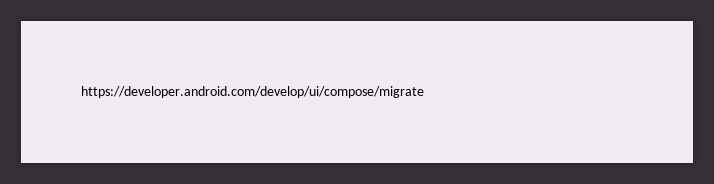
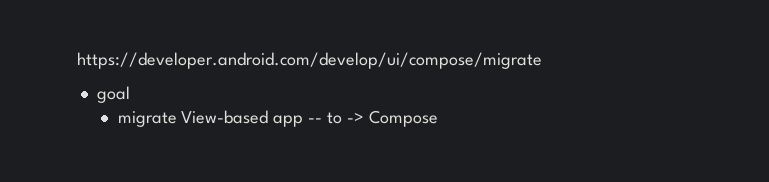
+ goal
+ migrate View-based app -- to -> Compose

